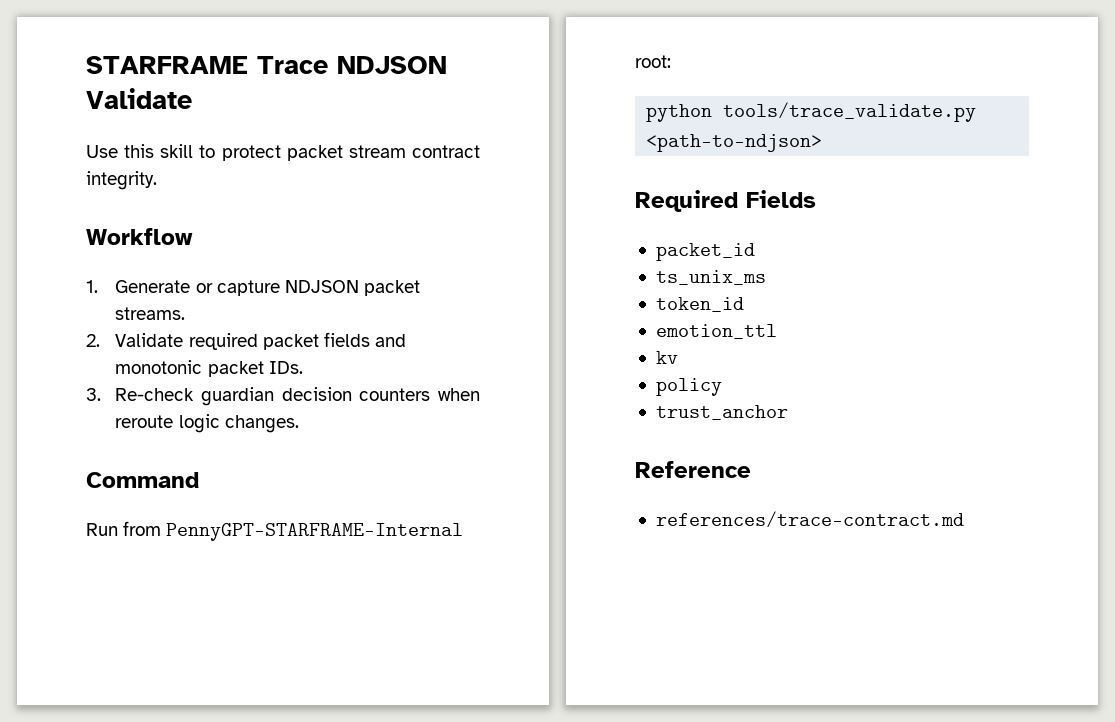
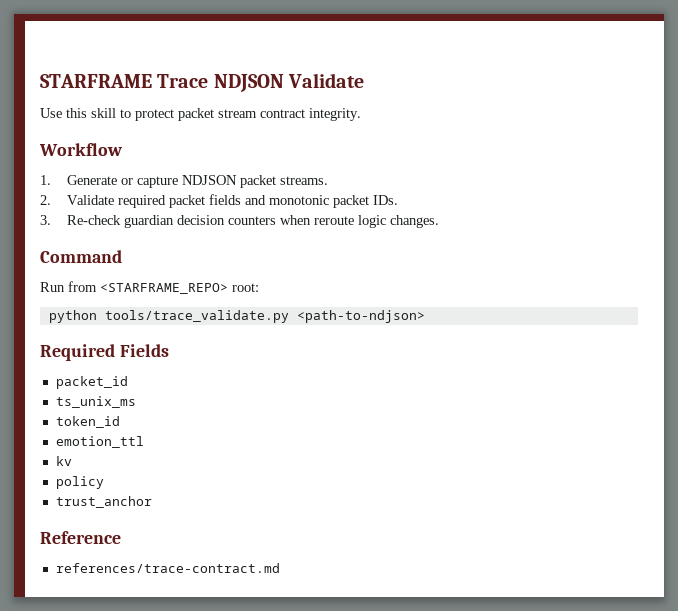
- Run from PennyGPT-STARFRAME-Internal root:
+ Run from <STARFRAME_REPO> root:

